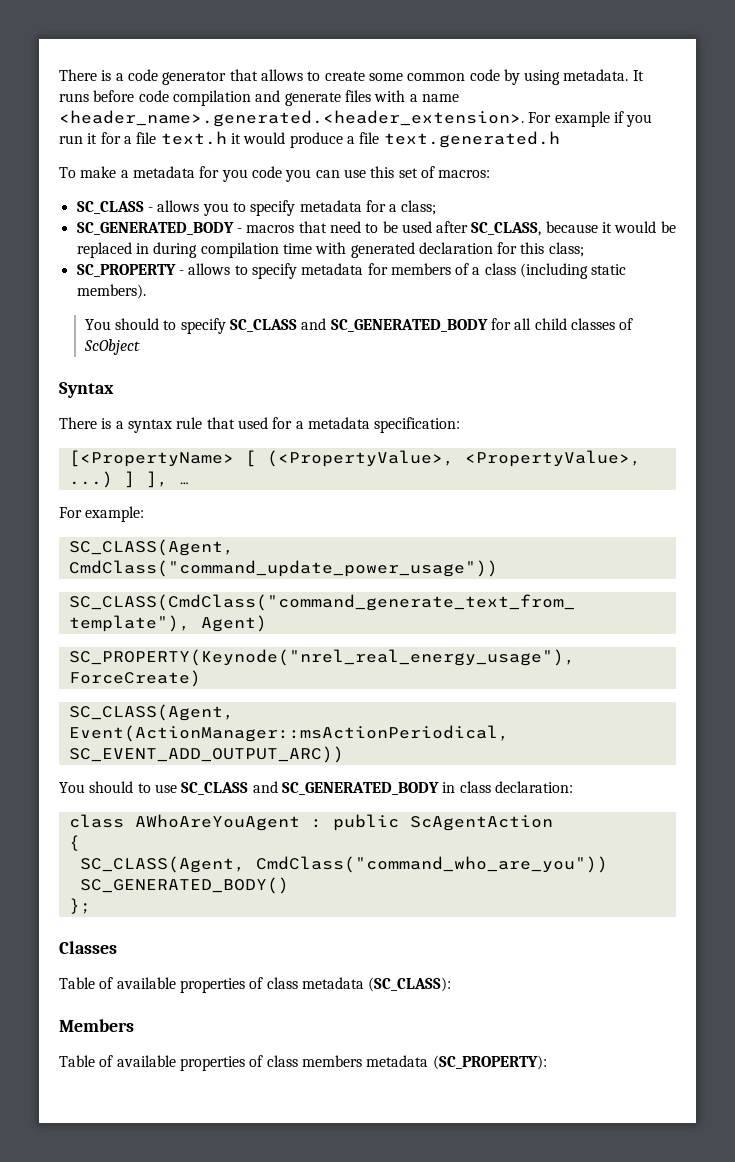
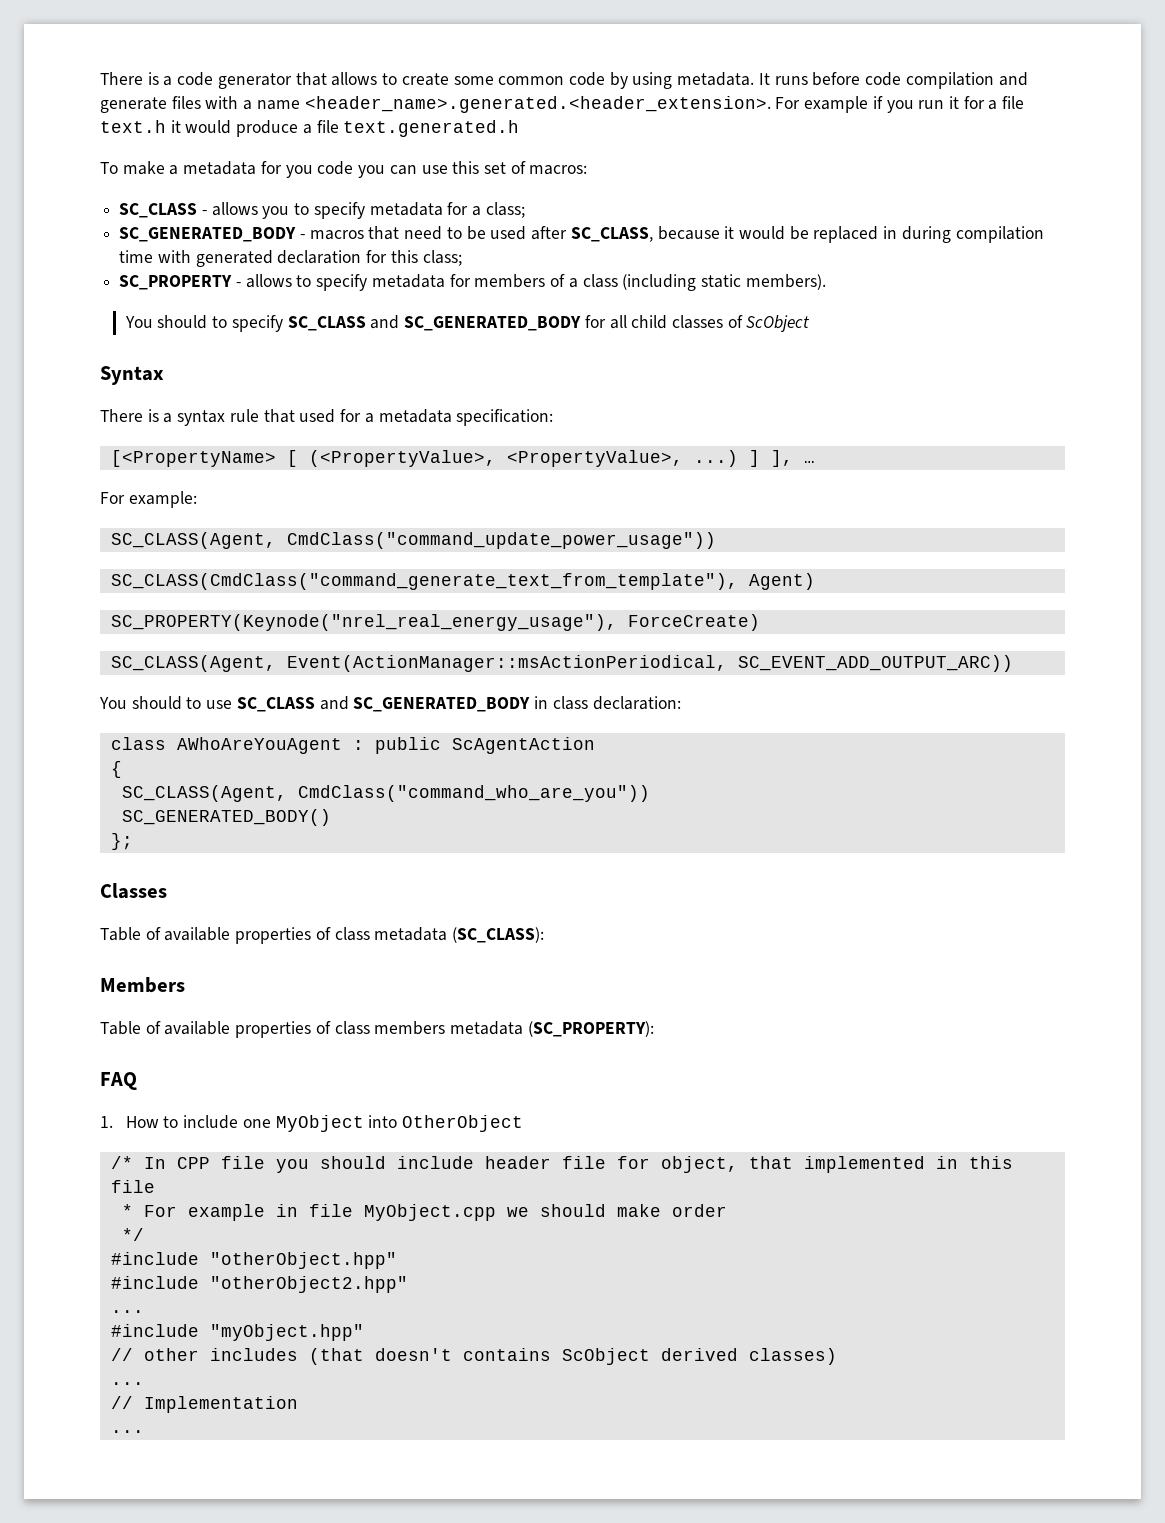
+ FAQ
+ 1. How to include one MyObject into OtherObject
+ /* In CPP file you should include header file for object, that implemented in this file
+ * For example in file MyObject.cpp we should make order
+ */
+ #include "otherObject.hpp"
+ #include "otherObject2.hpp"
+ ...
+ #include "myObject.hpp"
+ // other includes (that doesn't contains ScObject derived classes)
+ ...
+ // Implementation
+ ...

